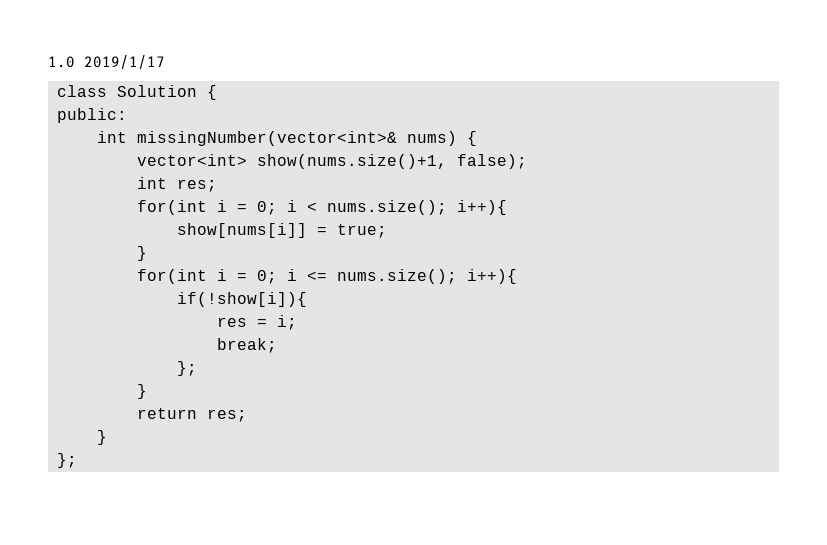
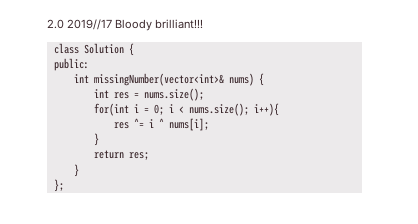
- 1.0 2019/1/17
+ 2.0 2019//17 Bloody brilliant!!!
- vector<int> show(nums.size()+1, false);
- int res;
+ int res = nums.size();
- show[nums[i]] = true;
- }
- for(int i = 0; i <= nums.size(); i++){
- if(!show[i]){
- res = i;
- break;
- };
+ res ^= i ^ nums[i];

